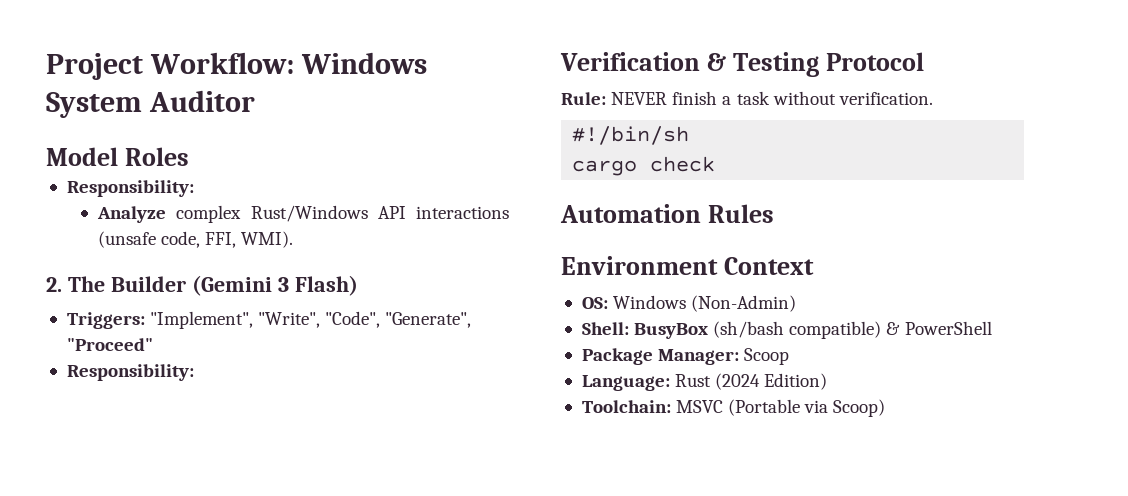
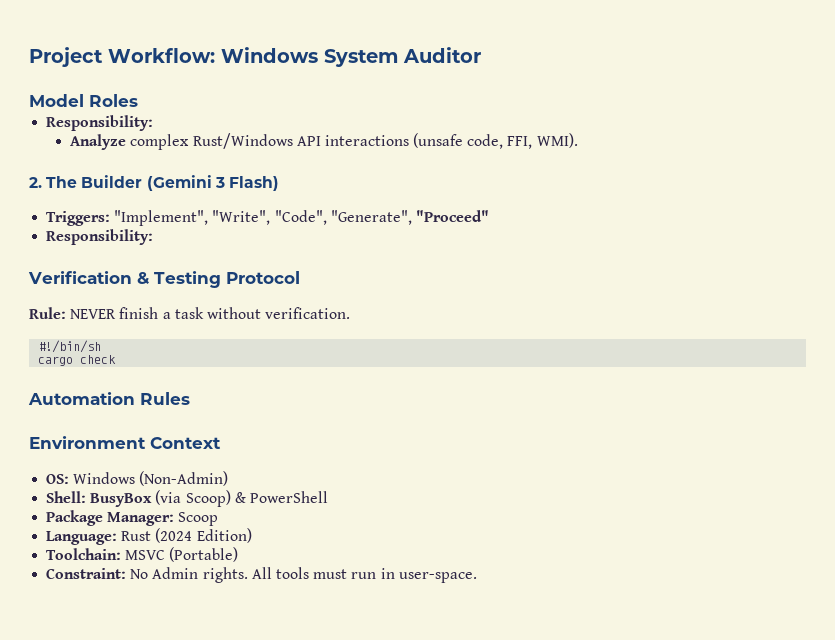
- Shell: BusyBox (sh/bash compatible) & PowerShell
+ Shell: BusyBox (via Scoop) & PowerShell
- Toolchain: MSVC (Portable via Scoop)
+ Toolchain: MSVC (Portable)
+ Constraint: No Admin rights. All tools must run in user-space.

